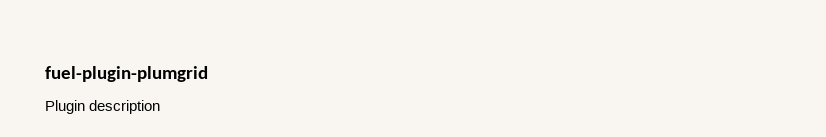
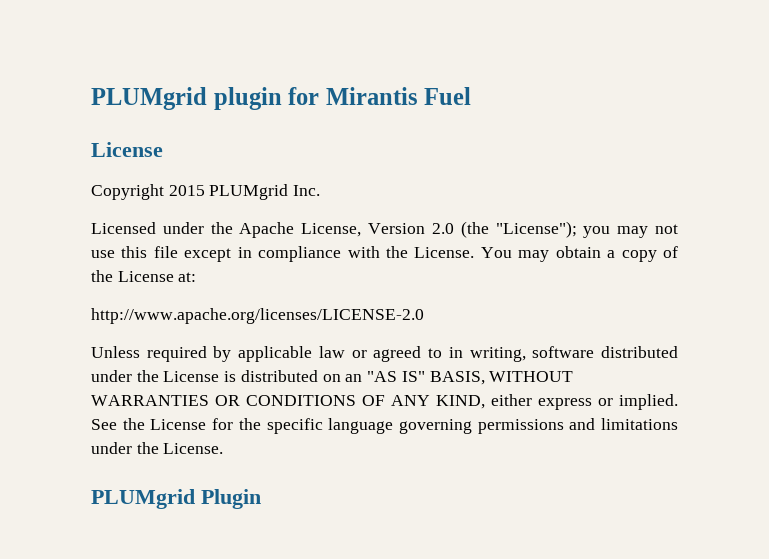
- fuel-plugin-plumgrid
- Plugin description
+ PLUMgrid plugin for Mirantis Fuel
+ License
+ Copyright 2015 PLUMgrid Inc.
+ Licensed under the Apache License, Version 2.0 (the "License"); you may not use this file except in compliance with the License. You may obtain a copy of the License at:
+ http://www.apache.org/licenses/LICENSE-2.0
+ Unless required by applicable law or agreed to in writing, software distributed under the License is distributed on an "AS IS" BASIS, WITHOUT WARRANTIES OR CONDITIONS OF ANY KIND, either express or implied. See the License for the specific language governing permissions and limitations under the License.
+ PLUMgrid Plugin

